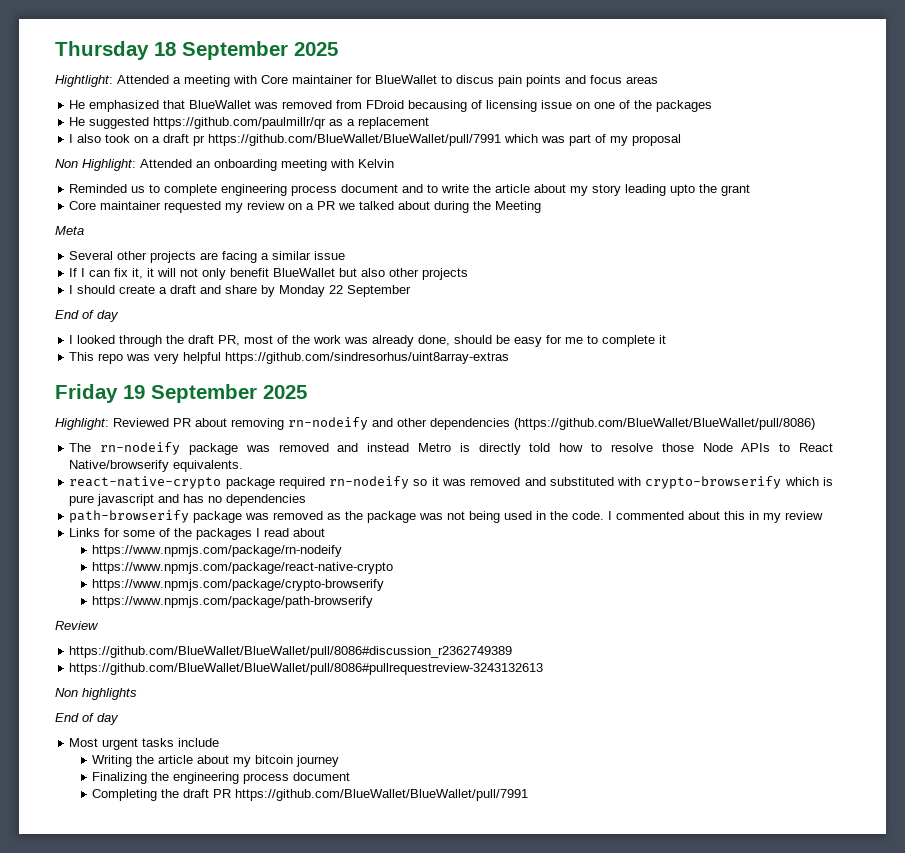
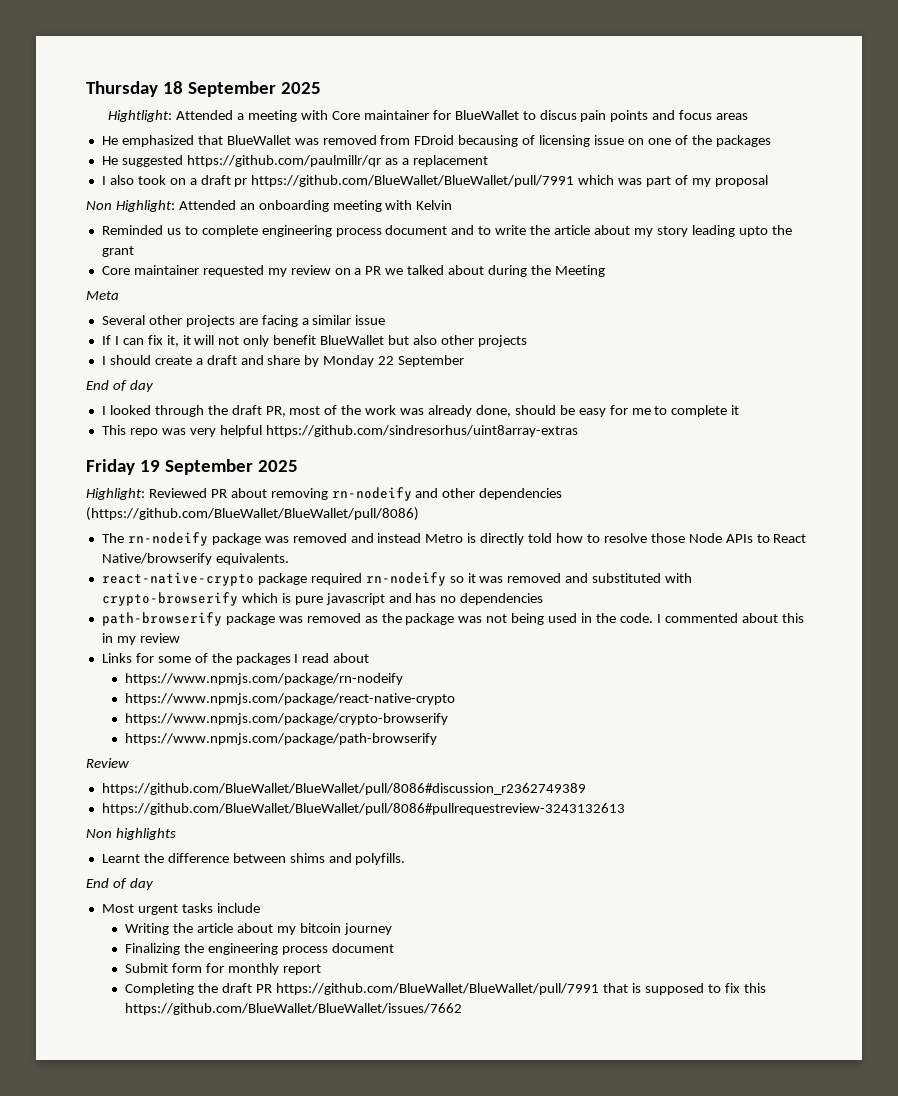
+ Learnt the difference between shims and polyfills.
+ Submit form for monthly report
- Completing the draft PR https://github.com/BlueWallet/BlueWallet/pull/7991
+ Completing the draft PR https://github.com/BlueWallet/BlueWallet/pull/7991 that is supposed to fix this https://github.com/BlueWallet/BlueWallet/issues/7662

